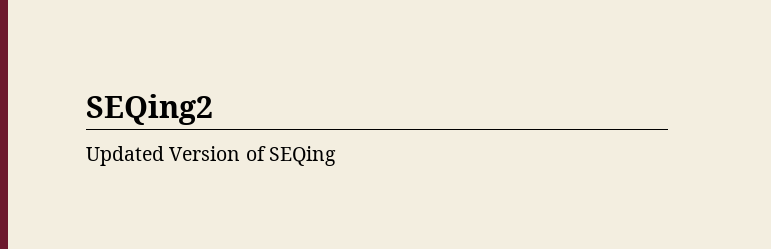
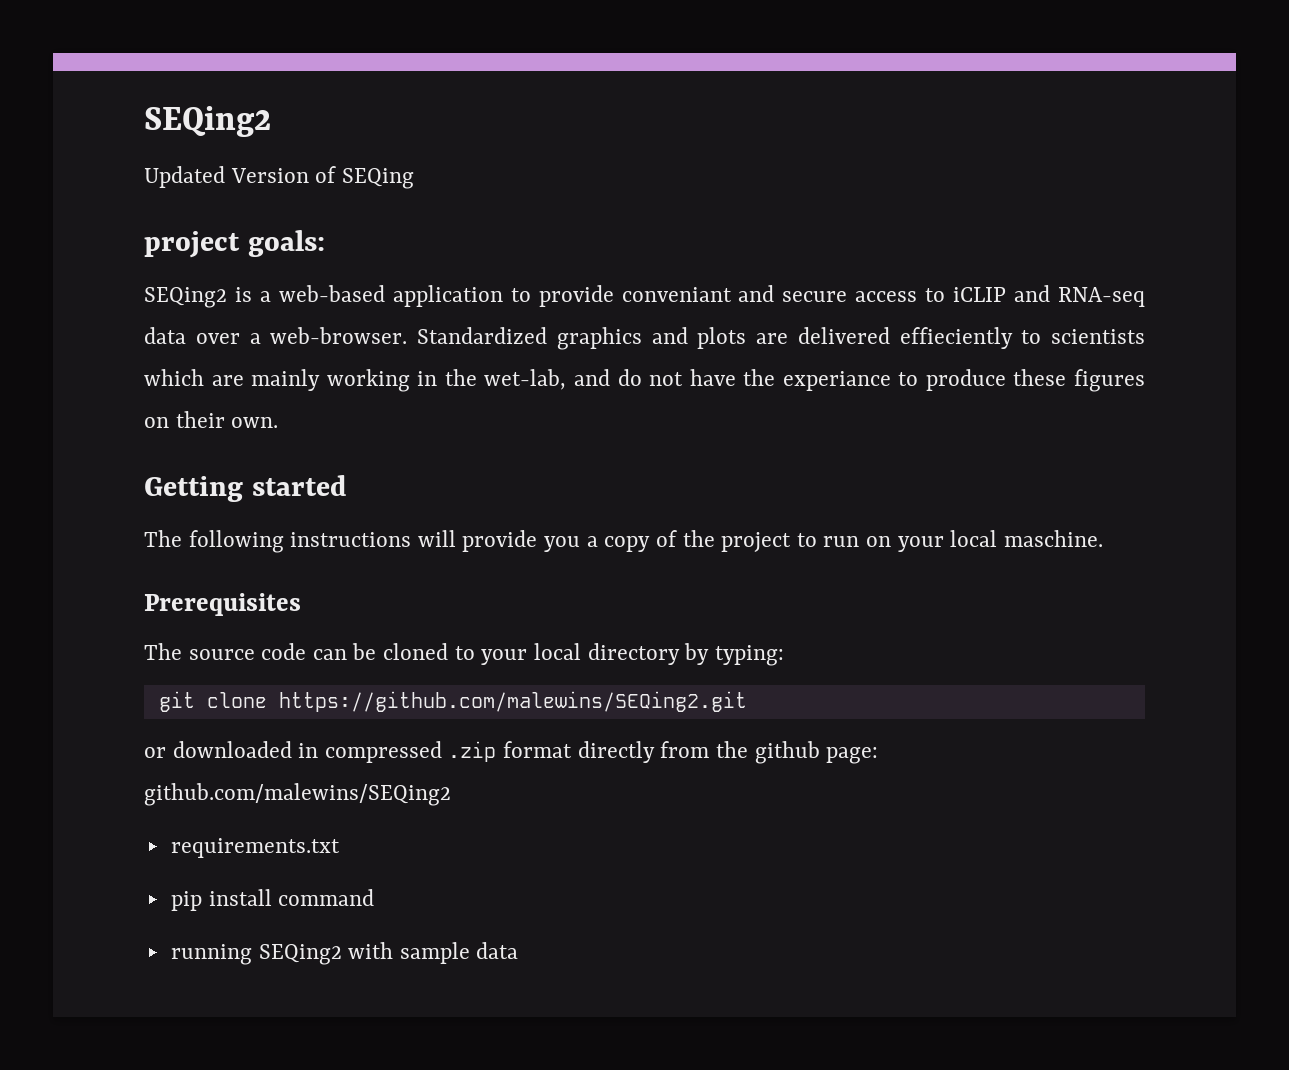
+ project goals:
+ SEQing2 is a web-based application to provide conveniant and secure access to iCLIP and RNA-seq data over a web-browser. Standardized graphics and plots are delivered effieciently to scientists which are mainly working in the wet-lab, and do not have the experiance to produce these figures on their own.
+ Getting started
+ The following instructions will provide you a copy of the project to run on your local maschine.
+ Prerequisites
+ The source code can be cloned to your local directory by typing:
+ git clone https://github.com/malewins/SEQing2.git
+ or downloaded in compressed .zip format directly from the github page: github.com/malewins/SEQing2
+ requirements.txt
+ pip install command
+ running SEQing2 with sample data

